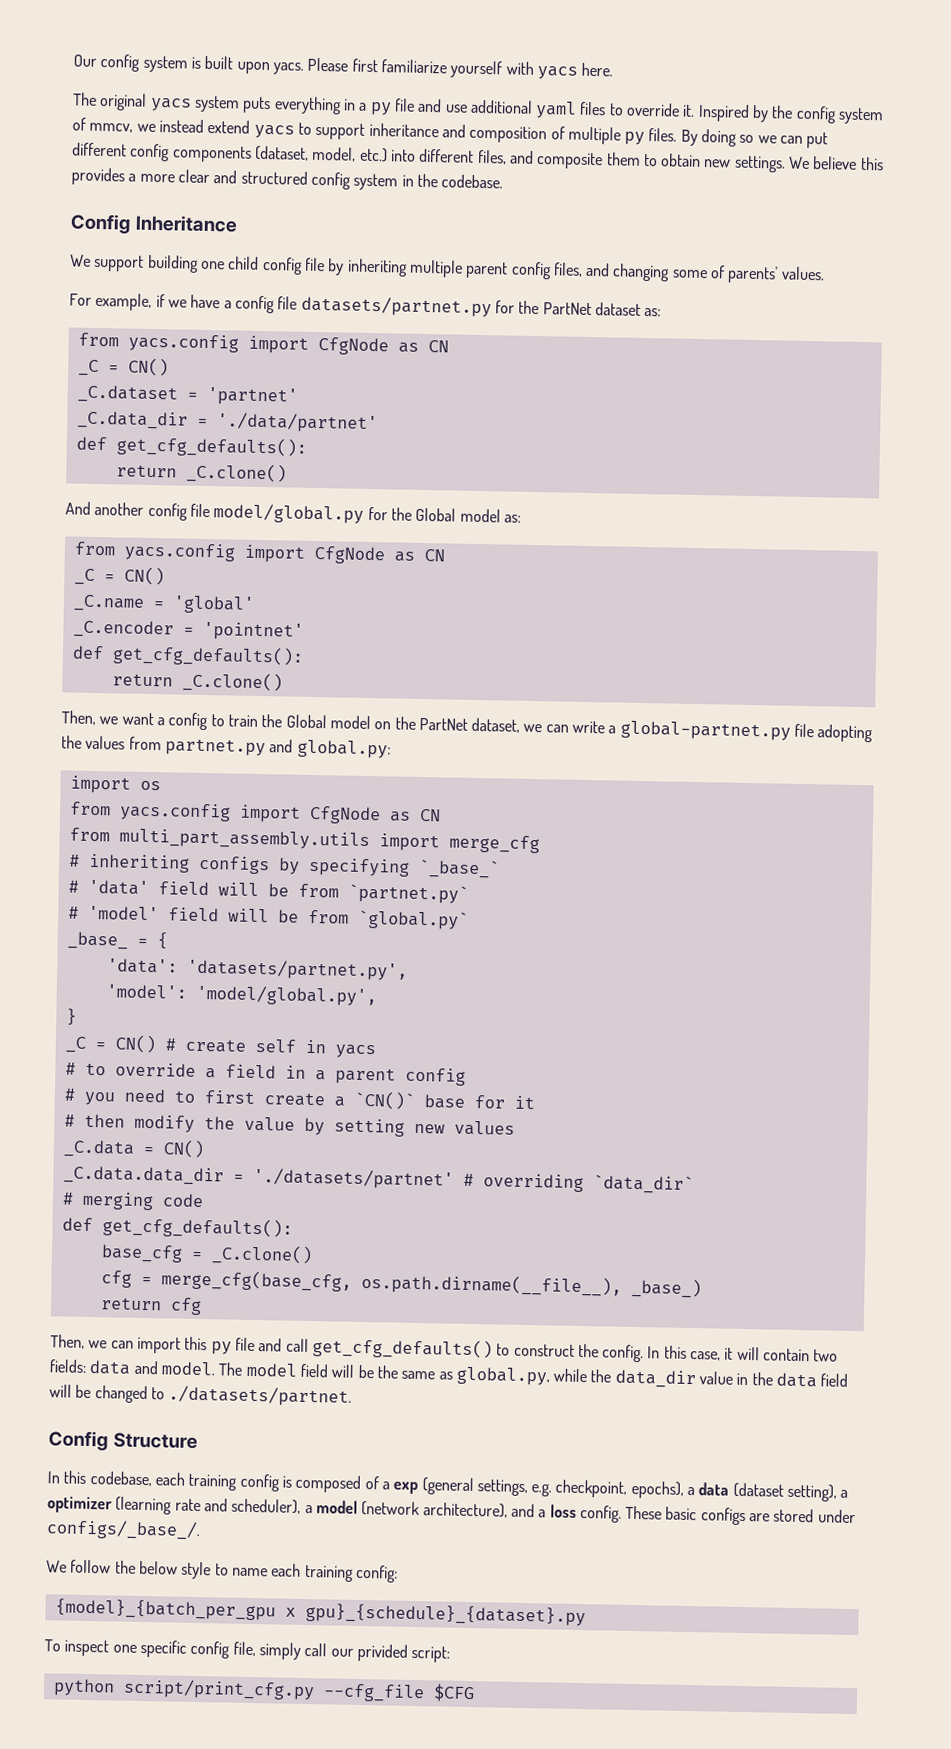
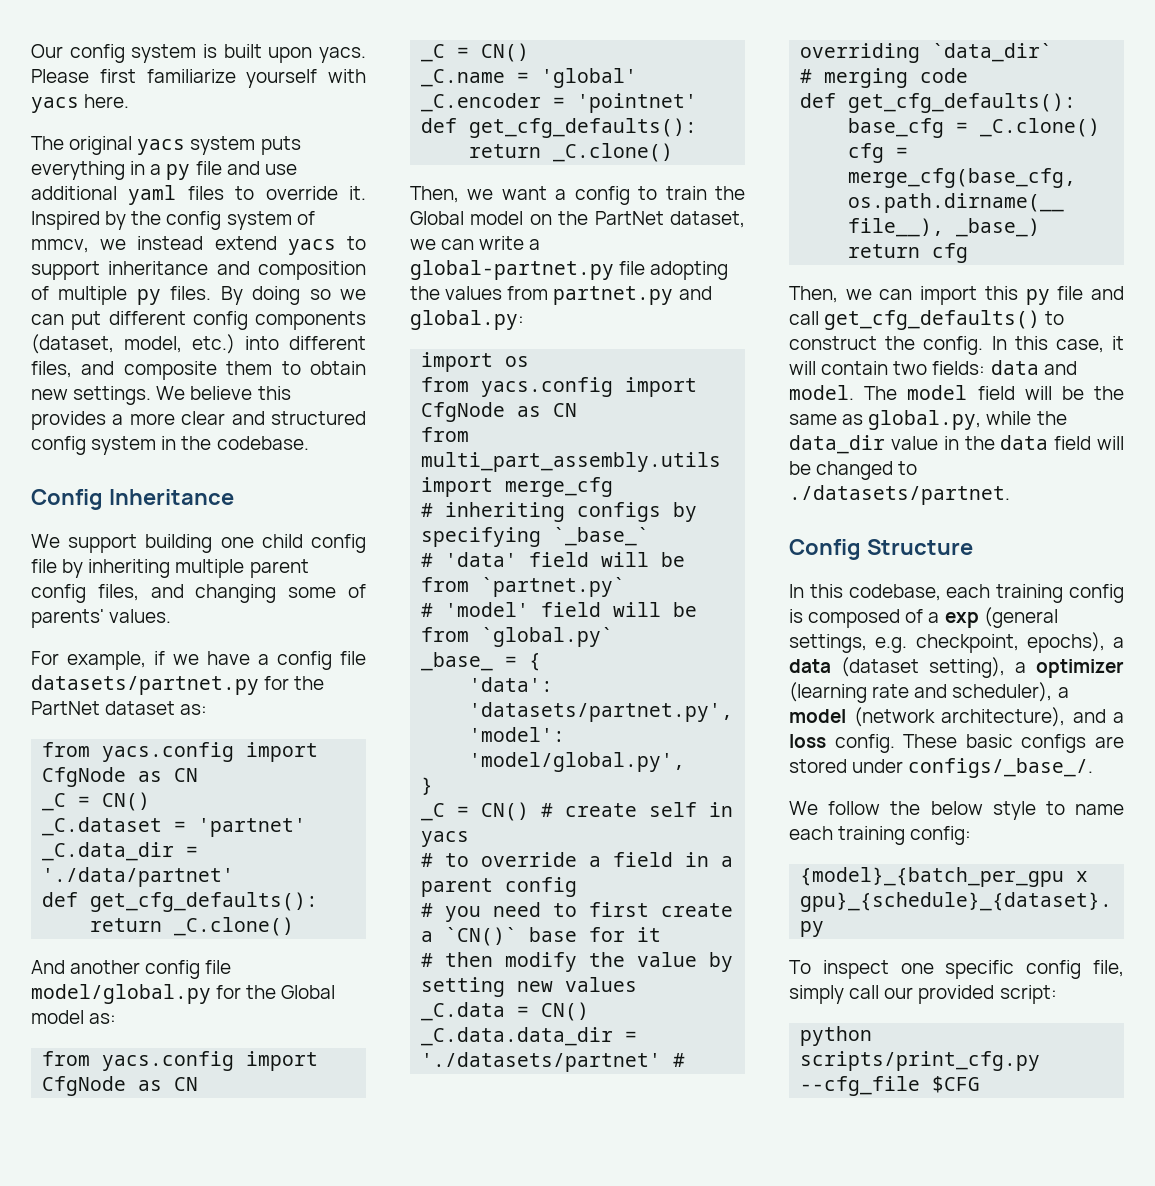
- To inspect one specific config file, simply call our privided script:
+ To inspect one specific config file, simply call our provided script:
- python script/print_cfg.py --cfg_file $CFG
+ python scripts/print_cfg.py --cfg_file $CFG

